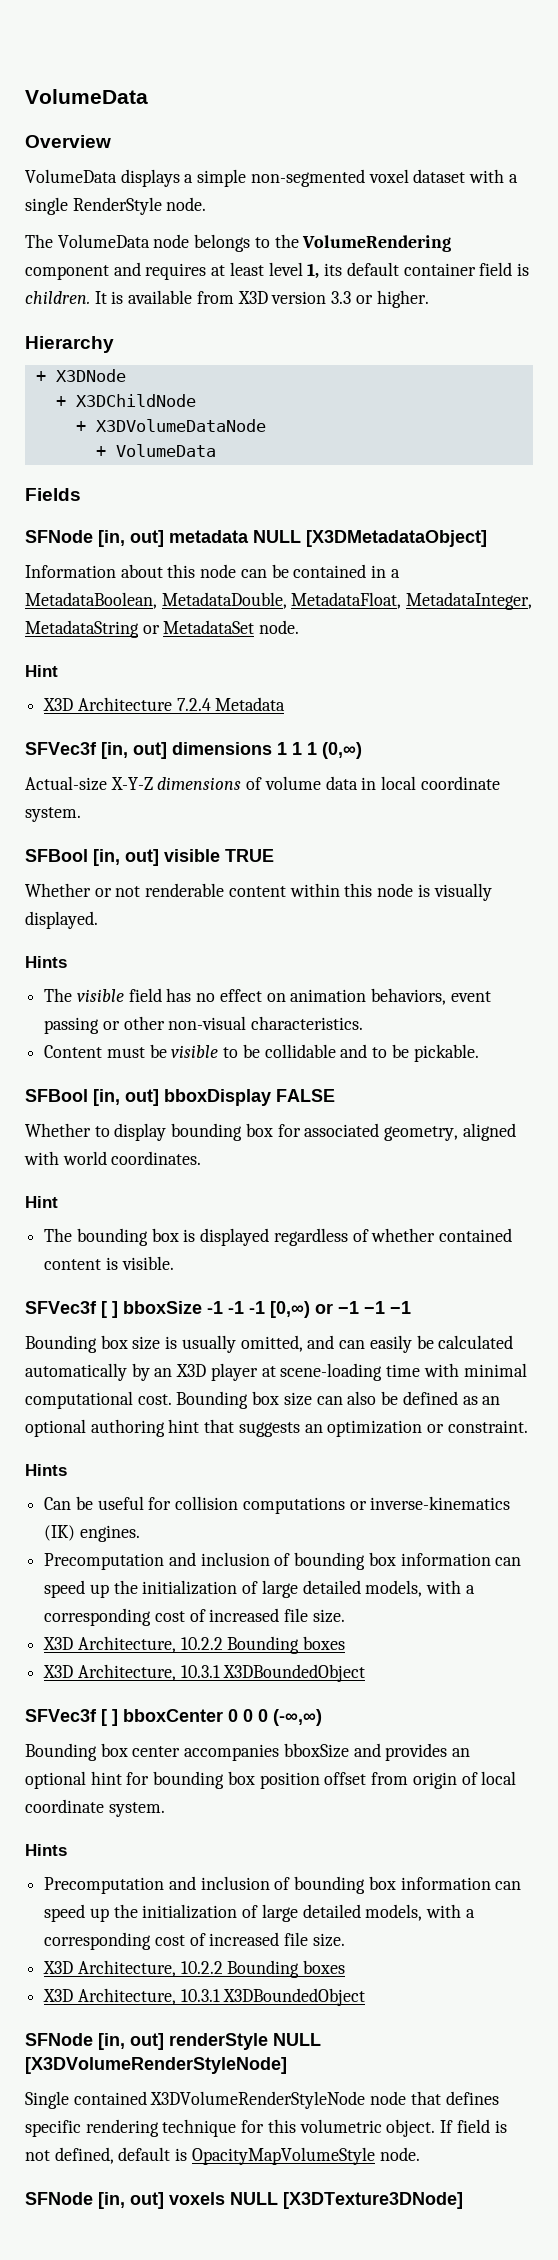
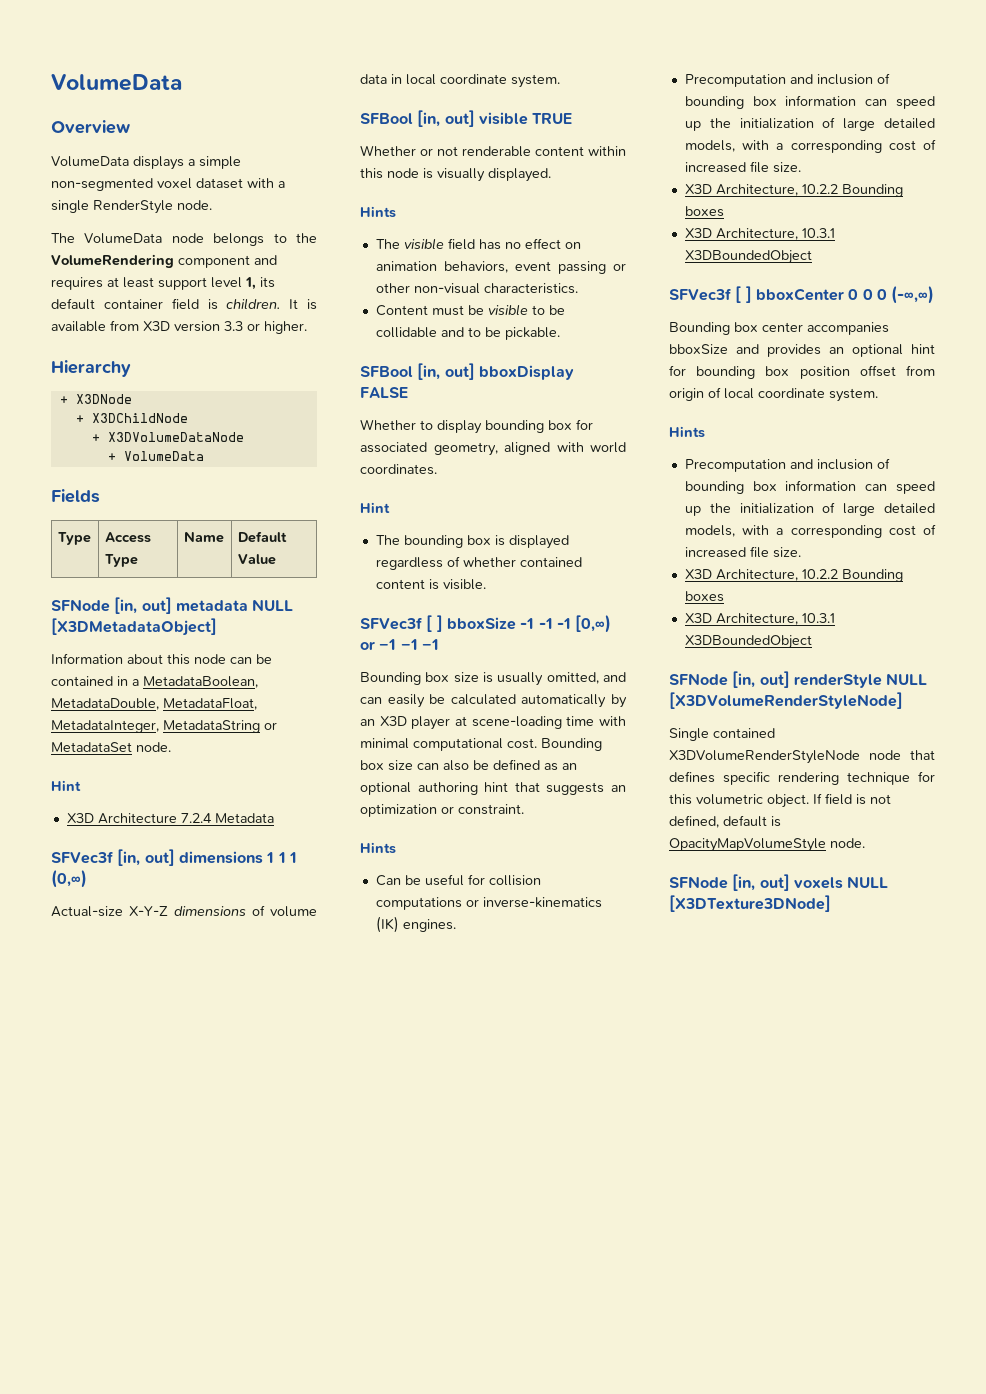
- The VolumeData node belongs to the VolumeRendering component and requires at least level 1, its default container field is children.
+ The VolumeData node belongs to the VolumeRendering component and requires at least support level 1, its default container field is children.
+ Type | Access Type | Name | Default Value

